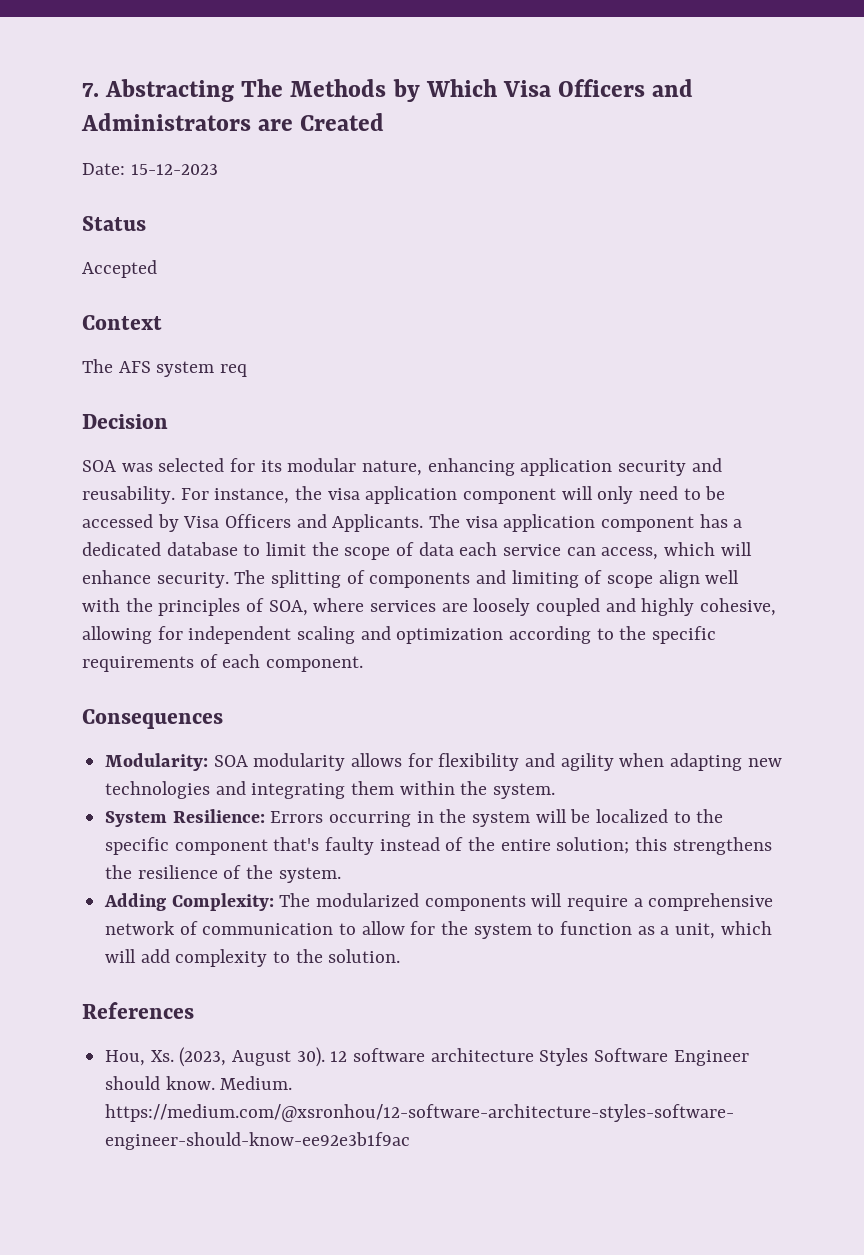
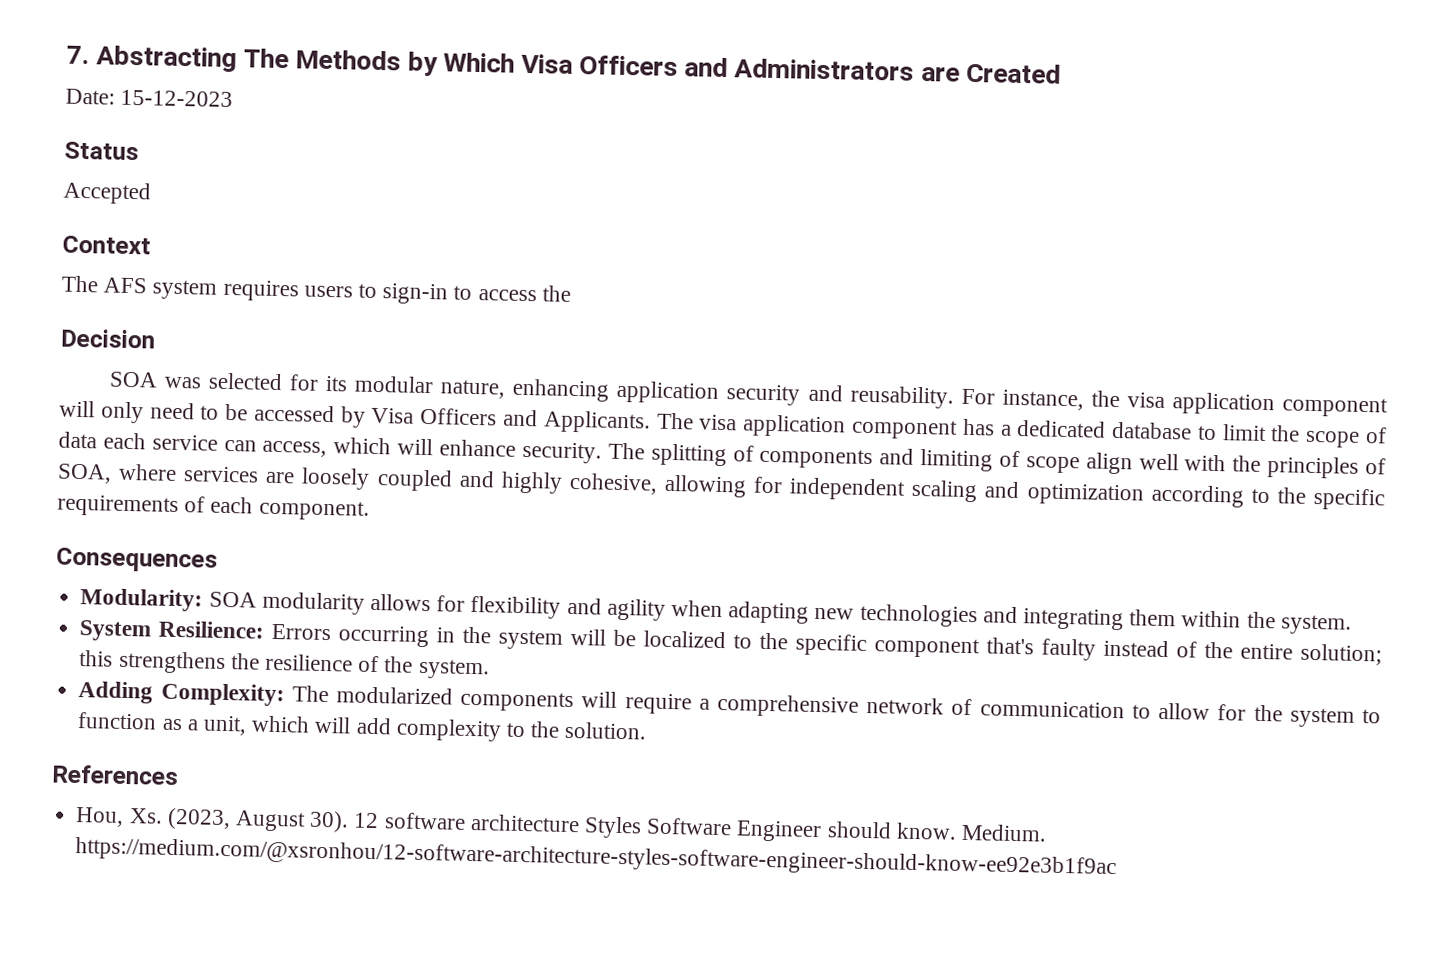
- The AFS system req
+ The AFS system requires users to sign-in to access the

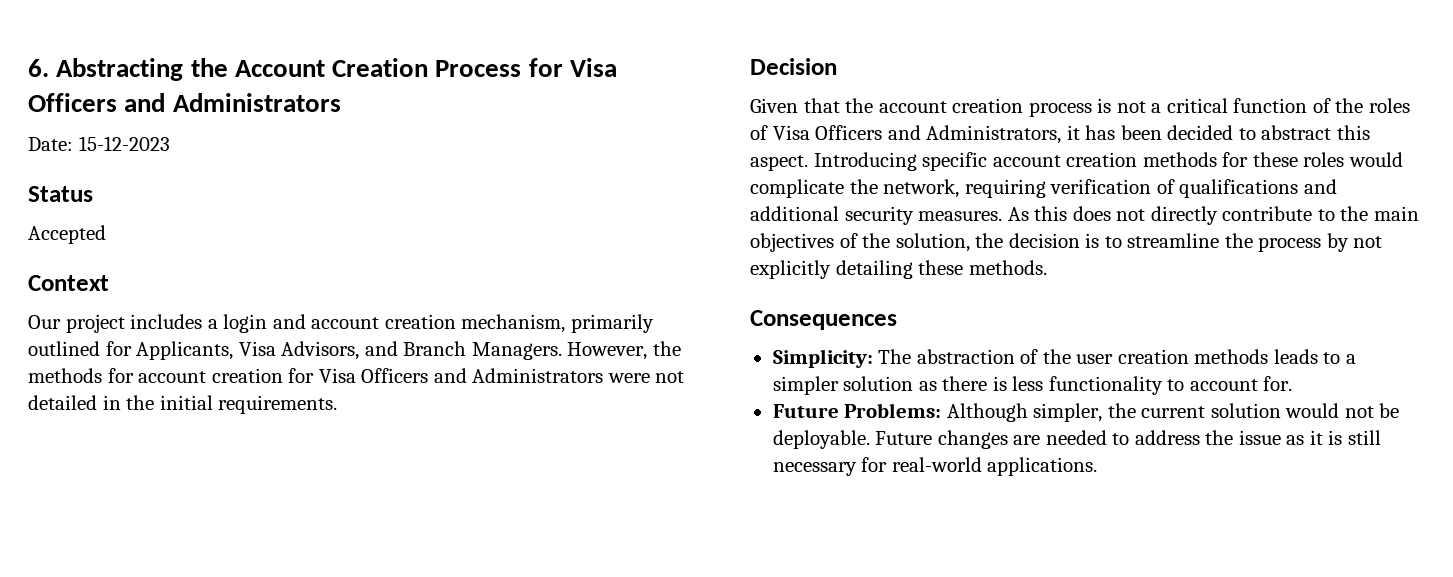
- 7. Abstracting The Methods by Which Visa Officers and Administrators are Created
+ 6. Abstracting the Account Creation Process for Visa Officers and Administrators
- The AFS system requires users to sign-in to access the
+ Our project includes a login and account creation mechanism, primarily outlined for Applicants, Visa Advisors, and Branch Managers. However, the methods for account creation for Visa Officers and Administrators were not detailed in the initial requirements.
  Decision
- SOA was selected for its modular nature, enhancing application security and reusability. For instance, the visa application component will only need to be accessed by Visa Officers and Applicants. The visa application component has a dedicated database to limit the scope of data each service can access, which will enhance security. The splitting of components and limiting of scope align well with the principles of SOA, where services are loosely coupled and highly cohesive, allowing for independent scaling and optimization according to the specific requirements of each component.
+ Given that the account creation process is not a critical function of the roles of Visa Officers and Administrators, it has been decided to abstract this aspect. Introducing specific account creation methods for these roles would complicate the network, requiring verification of qualifications and additional security measures. As this does not directly contribute to the main objectives of the solution, the decision is to streamline the process by not explicitly detailing these methods.
  Consequences
- Modularity: SOA modularity allows for flexibility and agility when adapting new technologies and integrating them within the system.
- System Resilience: Errors occurring in the system will be localized to the specific component that's faulty instead of the entire solution; this strengthens the resilience of the system.
- Adding Complexity: The modularized components will require a comprehensive network of communication to allow for the system to function as a unit, which will add complexity to the solution.
- References
- Hou, Xs. (2023, August 30). 12 software architecture Styles Software Engineer should know. Medium. https://medium.com/@xsronhou/12-software-architecture-styles-software-engineer-should-know-ee92e3b1f9ac
+ Simplicity: The abstraction of the user creation methods leads to a simpler solution as there is less functionality to account for.
+ Future Problems: Although simpler, the current solution would not be deployable. Future changes are needed to address the issue as it is still necessary for real-world applications.

